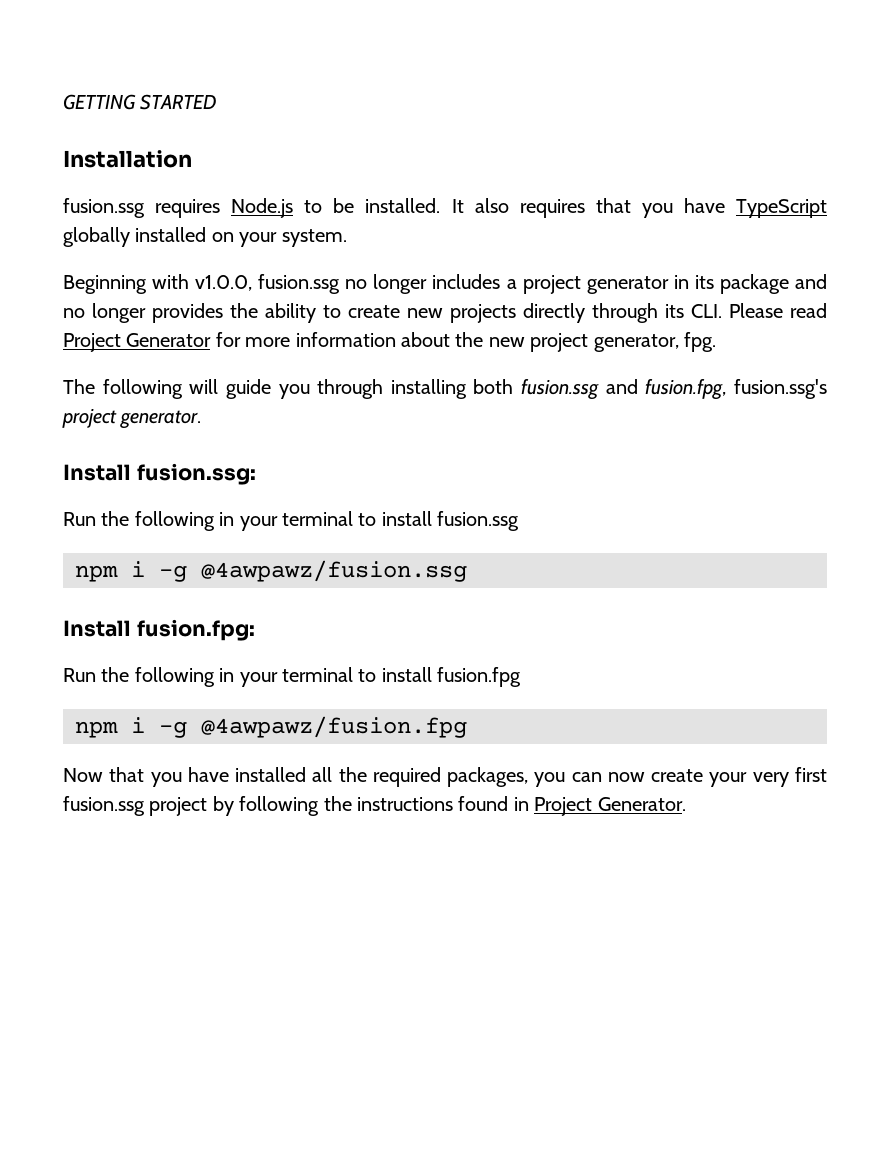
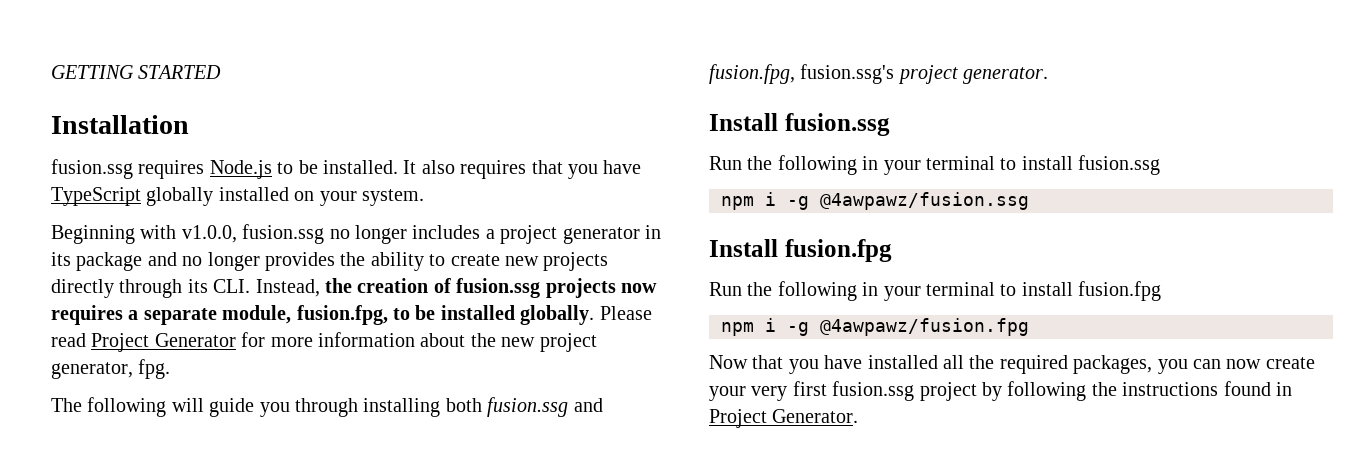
- Beginning with v1.0.0, fusion.ssg no longer includes a project generator in its package and no longer provides the ability to create new projects directly through its CLI. Please read Project Generator for more information about the new project generator, fpg.
+ Beginning with v1.0.0, fusion.ssg no longer includes a project generator in its package and no longer provides the ability to create new projects directly through its CLI. Instead, the creation of fusion.ssg projects now requires a separate module, fusion.fpg, to be installed globally. Please read Project Generator for more information about the new project generator, fpg.
- Install fusion.ssg:
+ Install fusion.ssg
- Install fusion.fpg:
+ Install fusion.fpg

